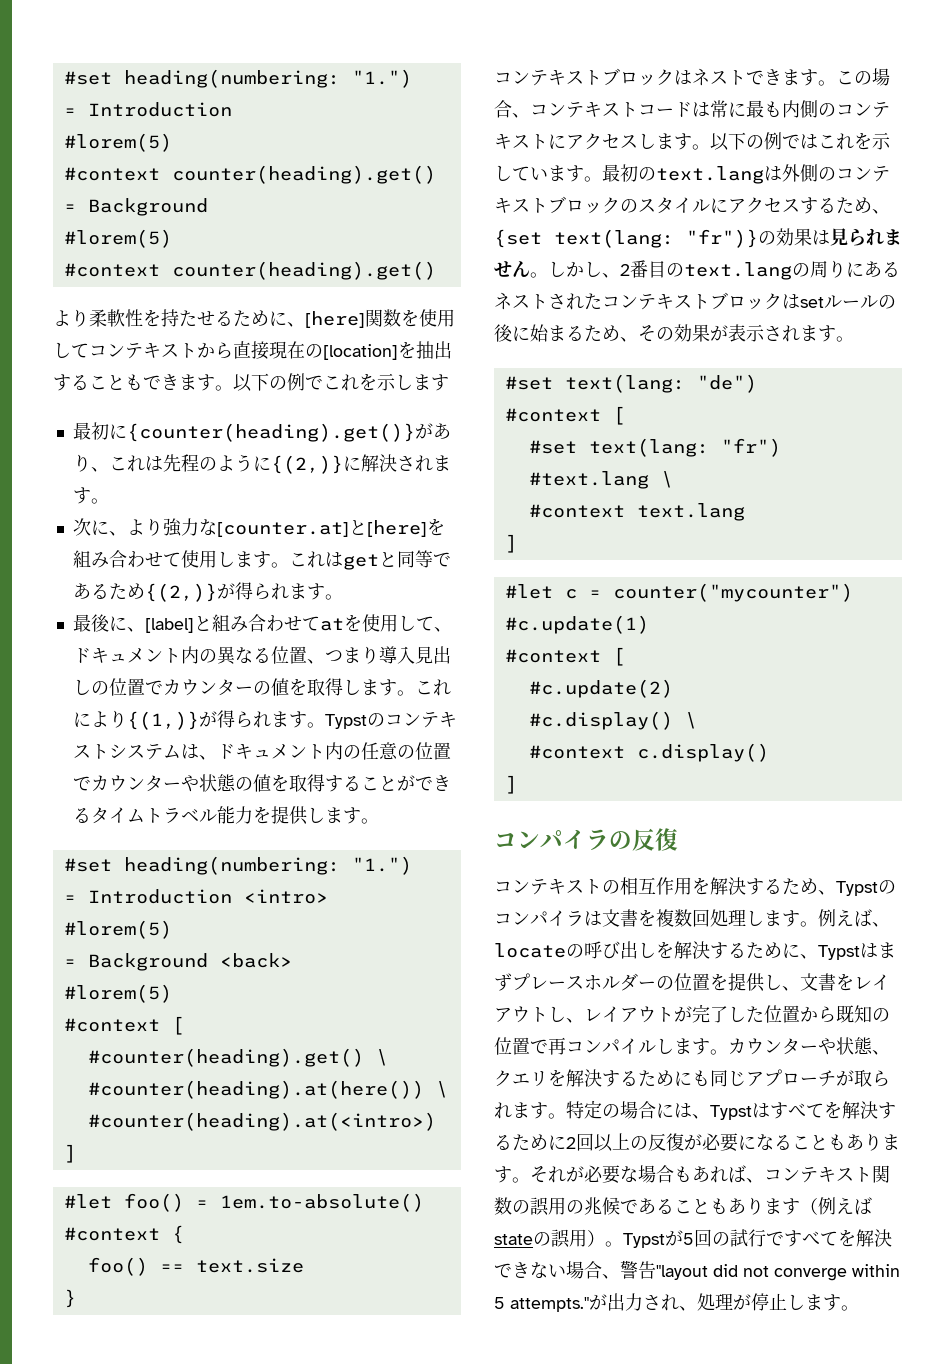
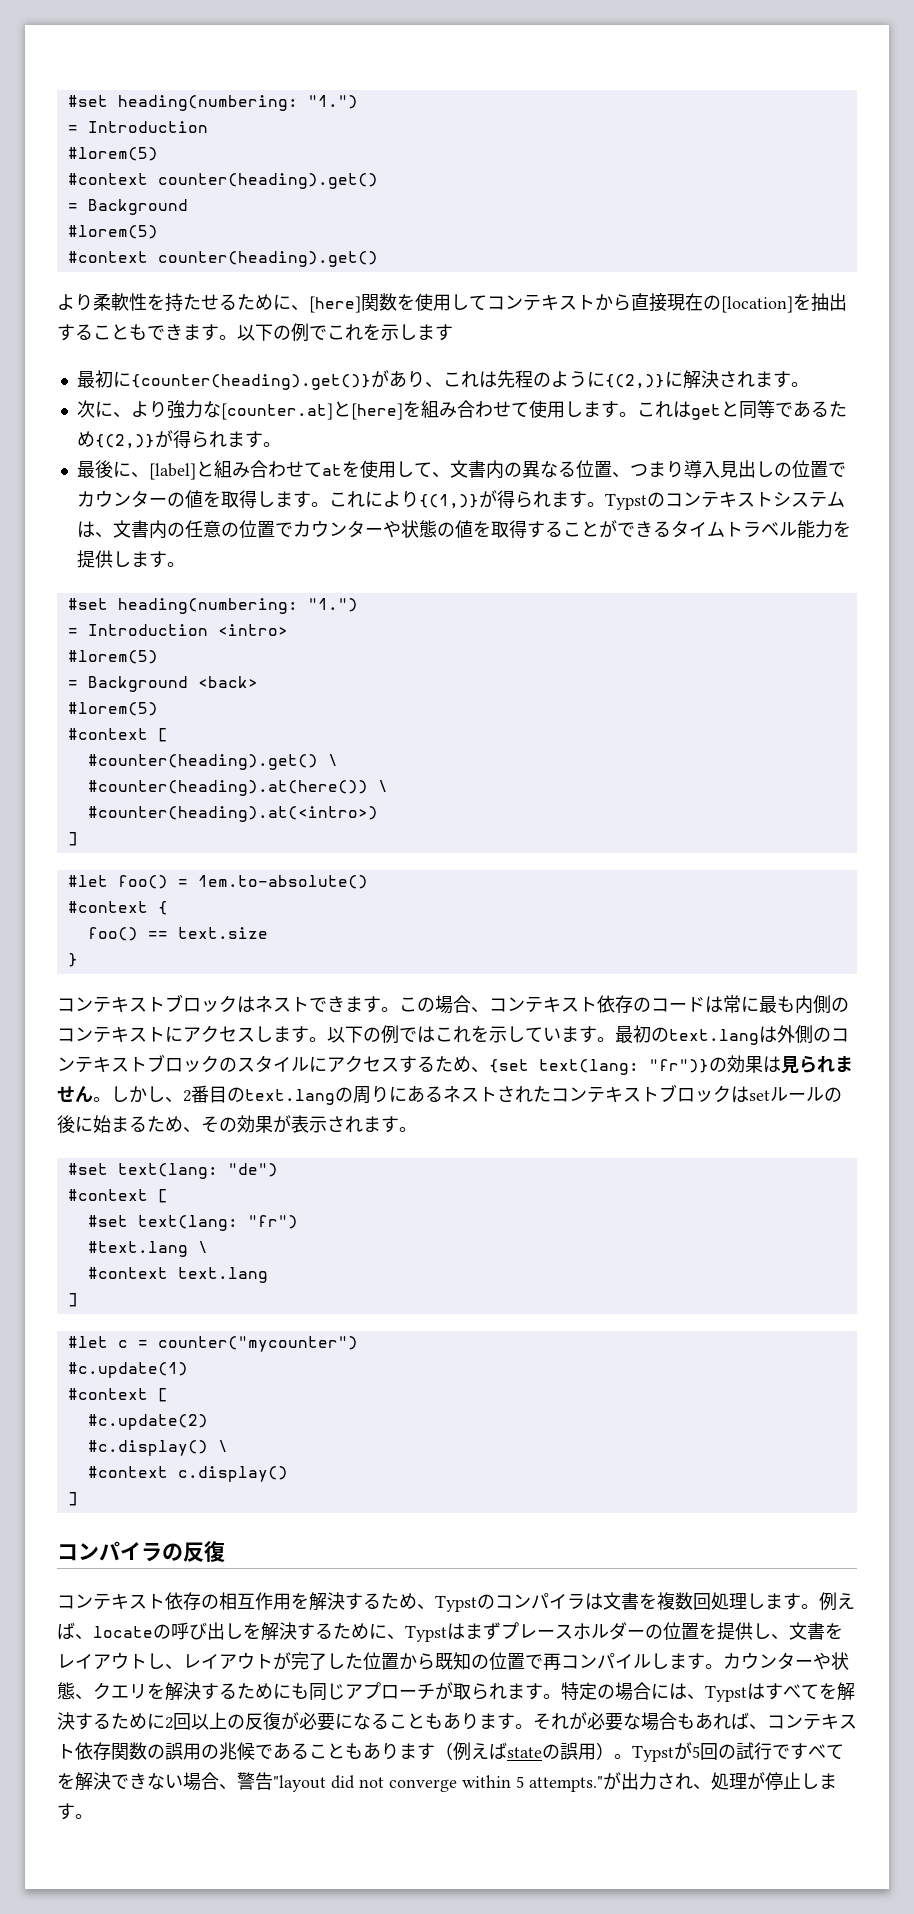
- 最後に、[label]と組み合わせてatを使用して、ドキュメント内の異なる位置、つまり導入見出しの位置でカウンターの値を取得します。
+ 最後に、[label]と組み合わせてatを使用して、文書内の異なる位置、つまり導入見出しの位置でカウンターの値を取得します。
- Typstのコンテキストシステムは、ドキュメント内の任意の位置でカウンターや状態の値を取得することができるタイムトラベル能力を提供します。
+ Typstのコンテキストシステムは、文書内の任意の位置でカウンターや状態の値を取得することができるタイムトラベル能力を提供します。
- この場合、コンテキストコードは常に最も内側のコンテキストにアクセスします。
+ この場合、コンテキスト依存のコードは常に最も内側のコンテキストにアクセスします。
- コンテキストの相互作用を解決するため、Typstのコンパイラは文書を複数回処理します。
+ コンテキスト依存の相互作用を解決するため、Typstのコンパイラは文書を複数回処理します。
- それが必要な場合もあれば、コンテキスト関数の誤用の兆候であることもあります（例えばstateの誤用）。
+ それが必要な場合もあれば、コンテキスト依存関数の誤用の兆候であることもあります（例えばstateの誤用）。

